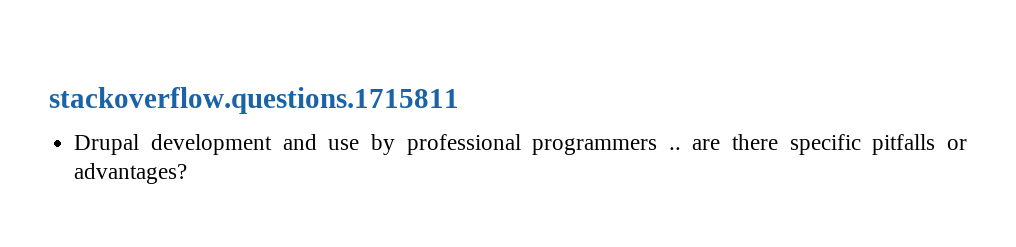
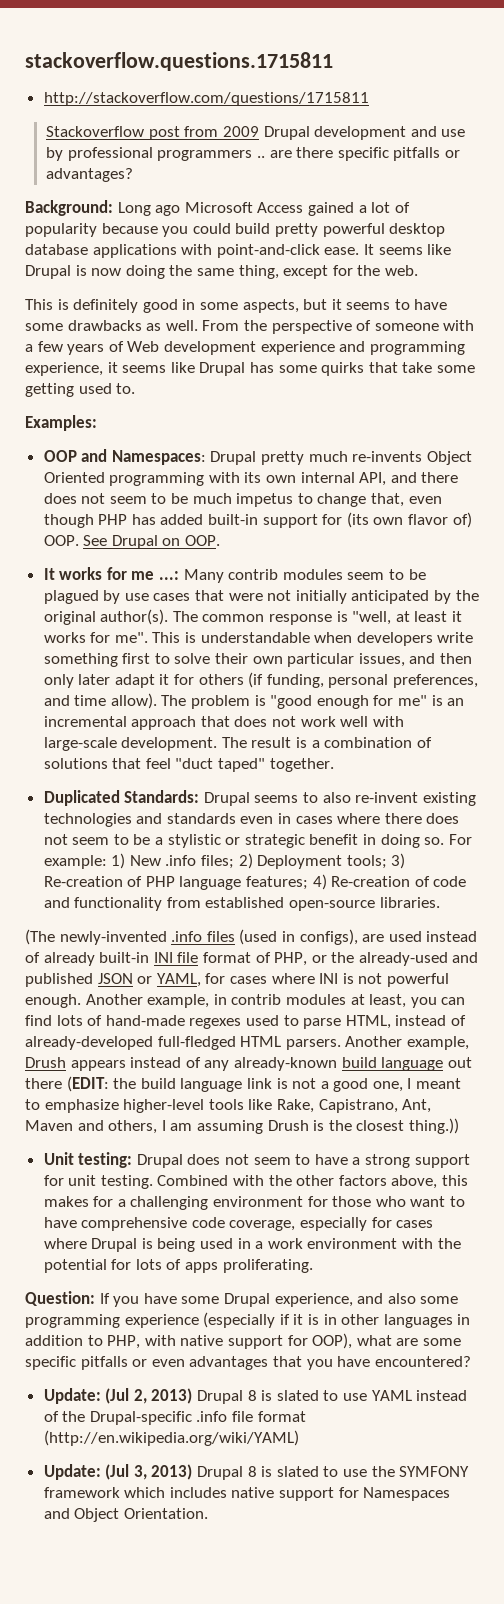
- Drupal development and use by professional programmers .. are there specific pitfalls or advantages?
+ http://stackoverflow.com/questions/1715811
+ Stackoverflow post from 2009 Drupal development and use by professional programmers .. are there specific pitfalls or advantages?
+ Background: Long ago Microsoft Access gained a lot of popularity because you could build pretty powerful desktop database applications with point-and-click ease. It seems like Drupal is now doing the same thing, except for the web.
+ This is definitely good in some aspects, but it seems to have some drawbacks as well. From the perspective of someone with a few years of Web development experience and programming experience, it seems like Drupal has some quirks that take some getting used to.
+ Examples:
+ OOP and Namespaces: Drupal pretty much re-invents Object Oriented programming with its own internal API, and there does not seem to be much impetus to change that, even though PHP has added built-in support for (its own flavor of) OOP. See Drupal on OOP.
+ It works for me ...: Many contrib modules seem to be plagued by use cases that were not initially anticipated by the original author(s). The common response is "well, at least it works for me". This is understandable when developers write something first to solve their own particular issues, and then only later adapt it for others (if funding, personal preferences, and time allow). The problem is "good enough for me" is an incremental approach that does not work well with large-scale development. The result is a combination of solutions that feel "duct taped" together.
+ Duplicated Standards: Drupal seems to also re-invent existing technologies and standards even in cases where there does not seem to be a stylistic or strategic benefit in doing so. For example: 1) New .info files; 2) Deployment tools; 3) Re-creation of PHP language features; 4) Re-creation of code and functionality from established open-source libraries.
+ (The newly-invented .info files (used in configs), are used instead of already built-in INI file format of PHP, or the already-used and published JSON or YAML, for cases where INI is not powerful enough. Another example, in contrib modules at least, you can find lots of hand-made regexes used to parse HTML, instead of already-developed full-fledged HTML parsers. Another example, Drush appears instead of any already-known build language out there (EDIT: the build language link is not a good one, I meant to emphasize higher-level tools like Rake, Capistrano, Ant, Maven and others, I am assuming Drush is the closest thing.))
+ Unit testing: Drupal does not seem to have a strong support for unit testing. Combined with the other factors above, this makes for a challenging environment for those who want to have comprehensive code coverage, especially for cases where Drupal is being used in a work environment with the potential for lots of apps proliferating.
+ Question: If you have some Drupal experience, and also some programming experience (especially if it is in other languages in addition to PHP, with native support for OOP), what are some specific pitfalls or even advantages that you have encountered?
+ Update: (Jul 2, 2013) Drupal 8 is slated to use YAML instead of the Drupal-specific .info file format (http://en.wikipedia.org/wiki/YAML)
+ Update: (Jul 3, 2013) Drupal 8 is slated to use the SYMFONY framework which includes native support for Namespaces and Object Orientation.

